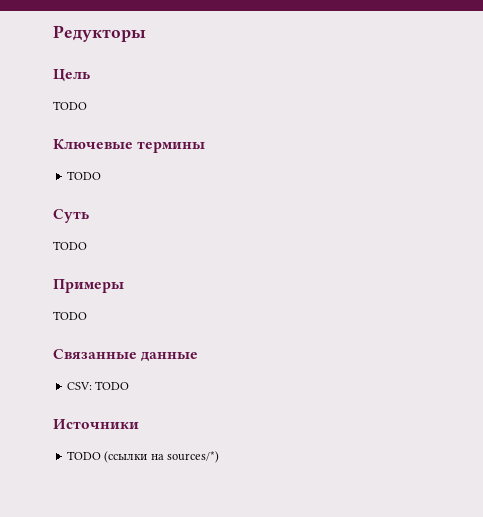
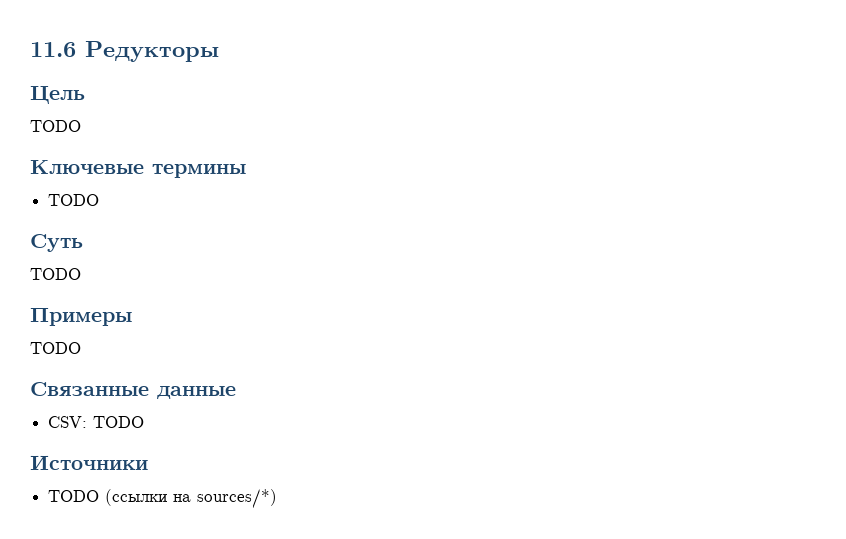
- Редукторы
+ 11.6 Редукторы

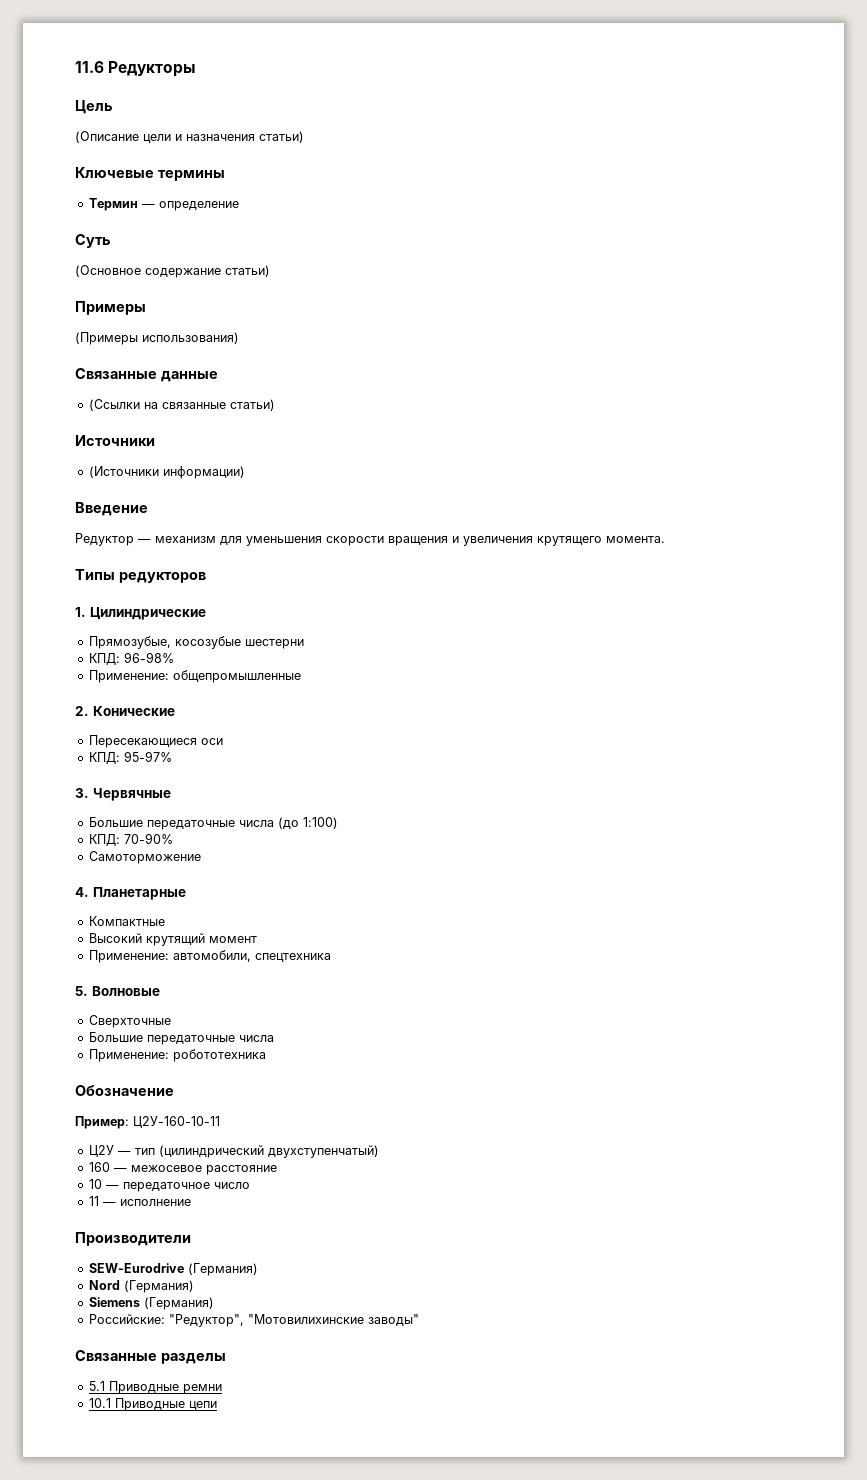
  Цель
- TODO
+ (Описание цели и назначения статьи)
  Ключевые термины
- TODO
+ Термин — определение
  Суть
- TODO
+ (Основное содержание статьи)
  Примеры
- TODO
+ (Примеры использования)
- CSV: TODO
+ (Ссылки на связанные статьи)
  Источники
- TODO (ссылки на sources/*)
+ (Источники информации)
+ Введение
+ Редуктор — механизм для уменьшения скорости вращения и увеличения крутящего момента.
+ Типы редукторов
+ 1. Цилиндрические
+ Прямозубые, косозубые шестерни
+ КПД: 96-98%
+ Применение: общепромышленные
+ 2. Конические
+ Пересекающиеся оси
+ КПД: 95-97%
+ 3. Червячные
+ Большие передаточные числа (до 1:100)
+ КПД: 70-90%
+ Самоторможение
+ 4. Планетарные
+ Компактные
+ Высокий крутящий момент
+ Применение: автомобили, спецтехника
+ 5. Волновые
+ Сверхточные
+ Большие передаточные числа
+ Применение: робототехника
+ Обозначение
+ Пример: Ц2У-160-10-11
+ Ц2У — тип (цилиндрический двухступенчатый)
+ 160 — межосевое расстояние
+ 10 — передаточное число
+ 11 — исполнение
+ Производители
+ SEW-Eurodrive (Германия)
+ Nord (Германия)
+ Siemens (Германия)
+ Российские: "Редуктор", "Мотовилихинские заводы"
+ Связанные разделы
+ 5.1 Приводные ремни
+ 10.1 Приводные цепи

